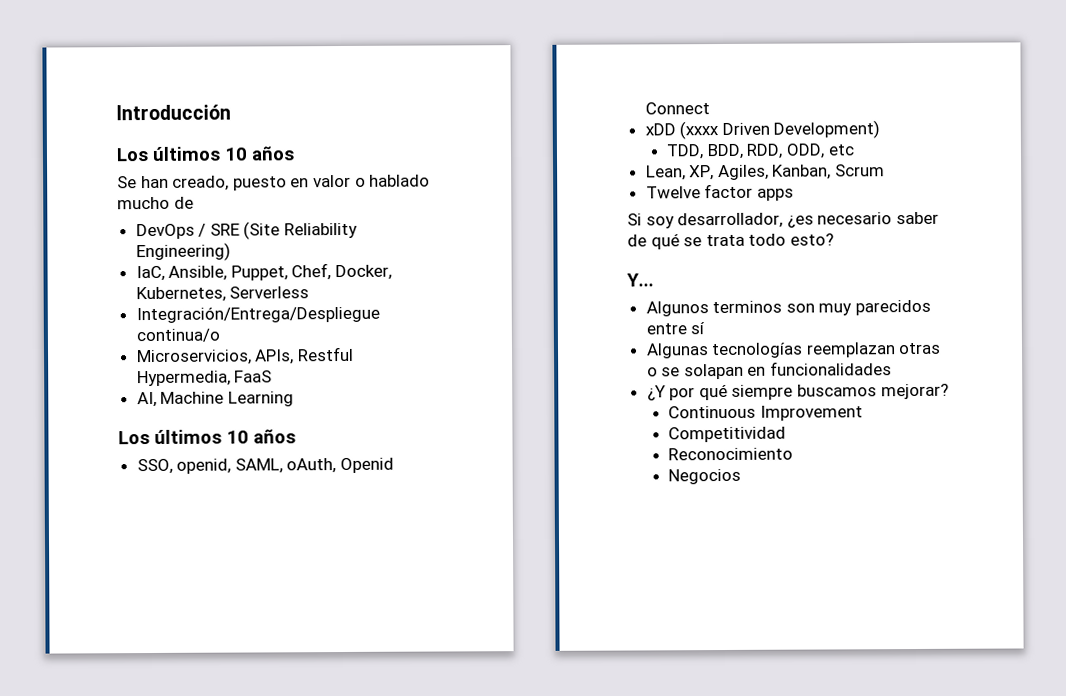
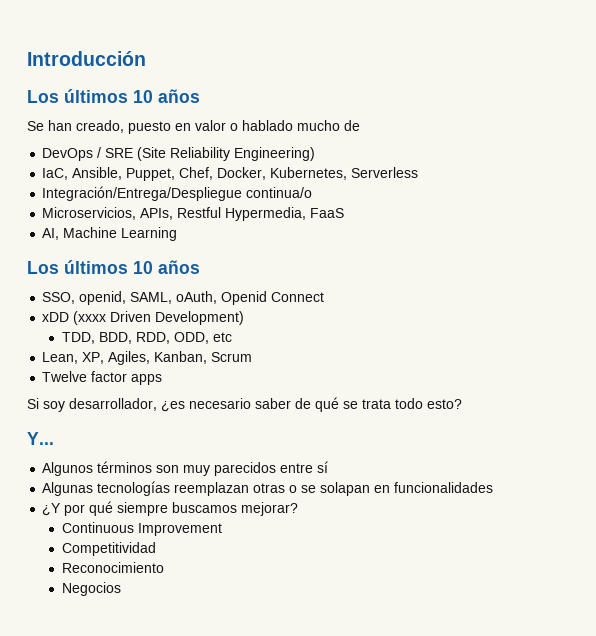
- Algunos terminos son muy parecidos entre sí
+ Algunos términos son muy parecidos entre sí

